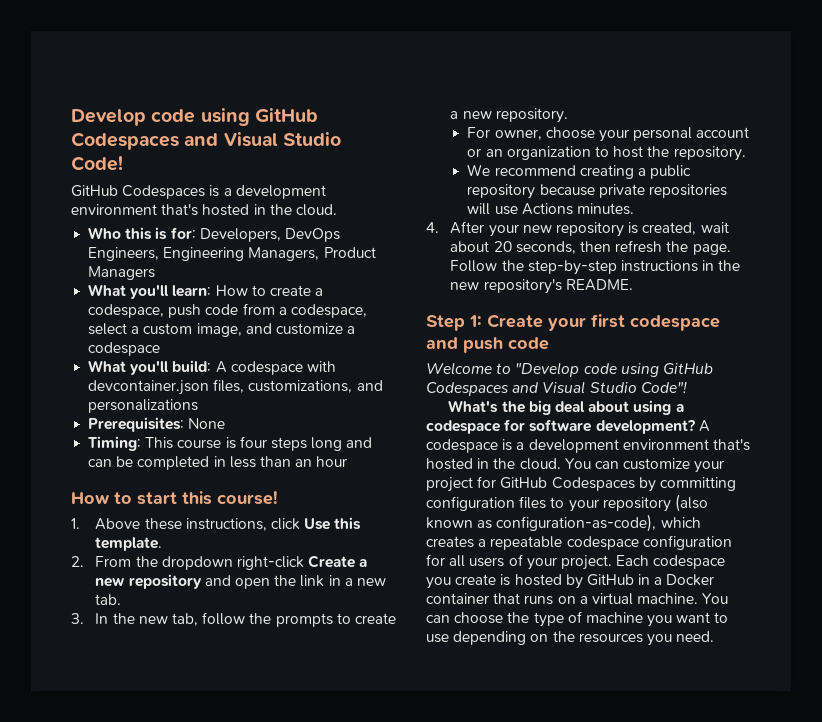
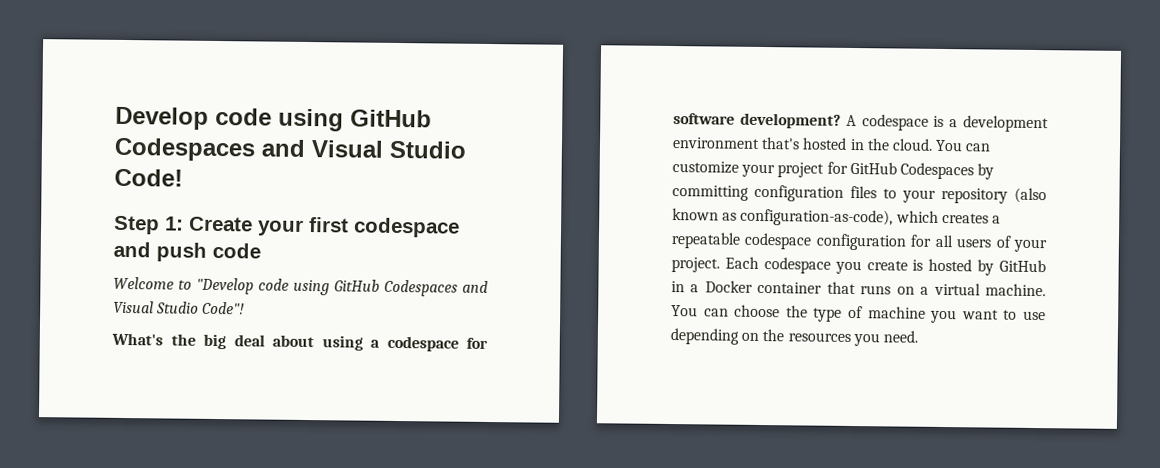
- GitHub Codespaces is a development environment that's hosted in the cloud.
- Who this is for: Developers, DevOps Engineers, Engineering Managers, Product Managers
- What you'll learn: How to create a codespace, push code from a codespace, select a custom image, and customize a codespace
- What you'll build: A codespace with devcontainer.json files, customizations, and personalizations
- Prerequisites: None
- Timing: This course is four steps long and can be completed in less than an hour
- How to start this course!
- 1. Above these instructions, click Use this template.
- 2. From the dropdown right-click Create a new repository and open the link in a new tab.
- 3. In the new tab, follow the prompts to create a new repository.
- For owner, choose your personal account or an organization to host the repository.
- We recommend creating a public repository because private repositories will use Actions minutes.
- 4. After your new repository is created, wait about 20 seconds, then refresh the page. Follow the step-by-step instructions in the new repository's README.

